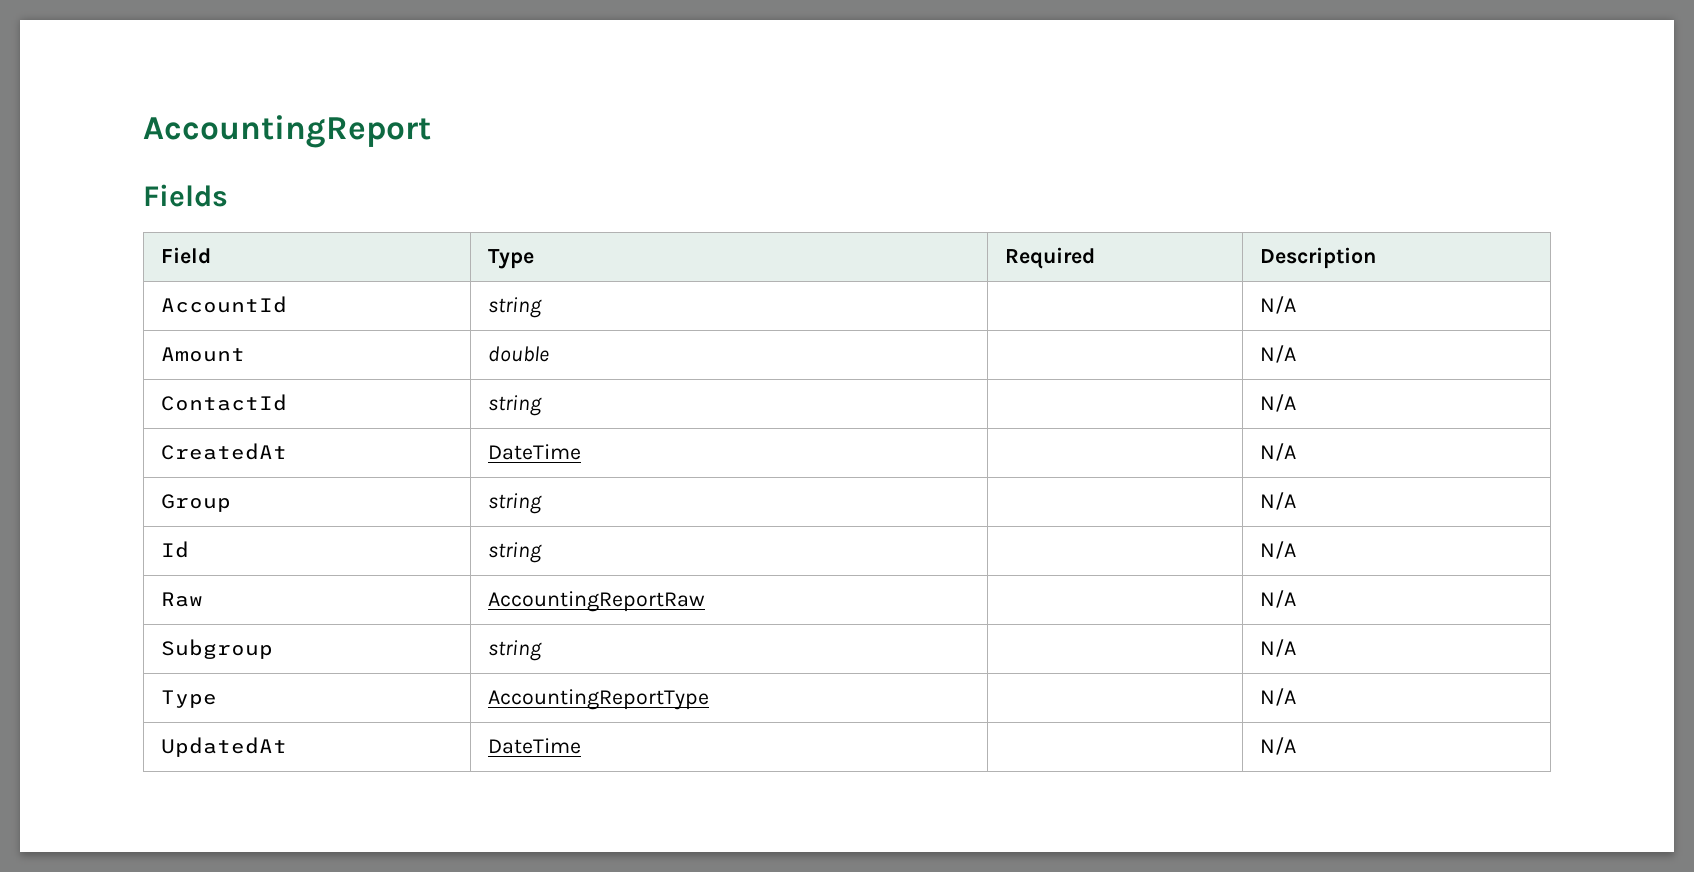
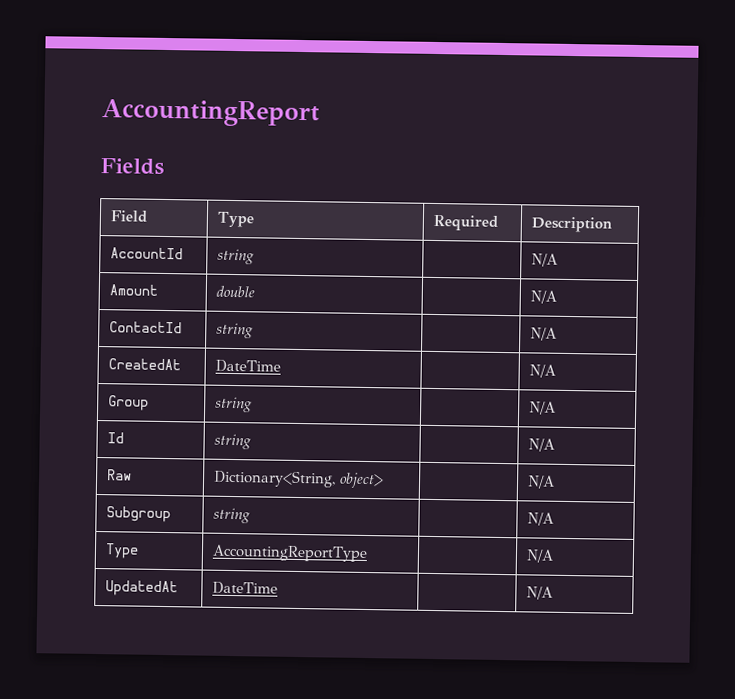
- Raw | AccountingReportRaw | | N/A
+ Raw | Dictionary<String, object> | | N/A

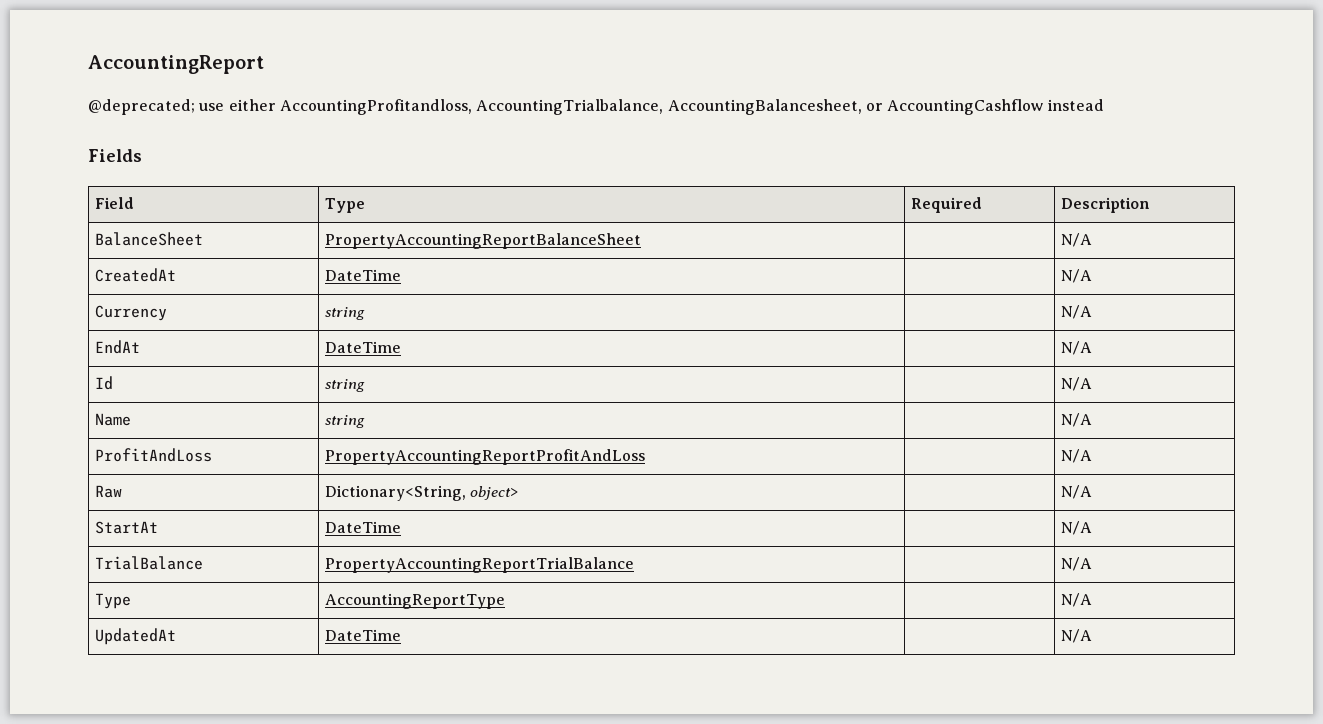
+ @deprecated; use either AccountingProfitandloss, AccountingTrialbalance, AccountingBalancesheet, or AccountingCashflow instead
- AccountId | string | | N/A
- Amount | double | | N/A
- ContactId | string | | N/A
+ BalanceSheet | PropertyAccountingReportBalanceSheet | | N/A
- Group | string | | N/A
+ Currency | string | | N/A
+ EndAt | DateTime | | N/A
+ Name | string | | N/A
+ ProfitAndLoss | PropertyAccountingReportProfitAndLoss | | N/A
- Subgroup | string | | N/A
+ StartAt | DateTime | | N/A
+ TrialBalance | PropertyAccountingReportTrialBalance | | N/A

